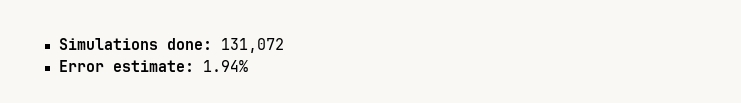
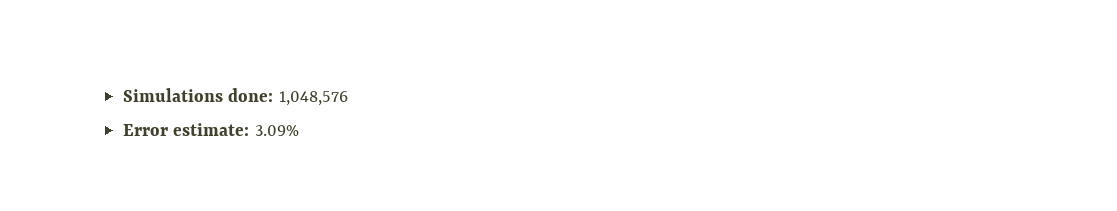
- Simulations done: 131,072
+ Simulations done: 1,048,576
- Error estimate: 1.94%
+ Error estimate: 3.09%

